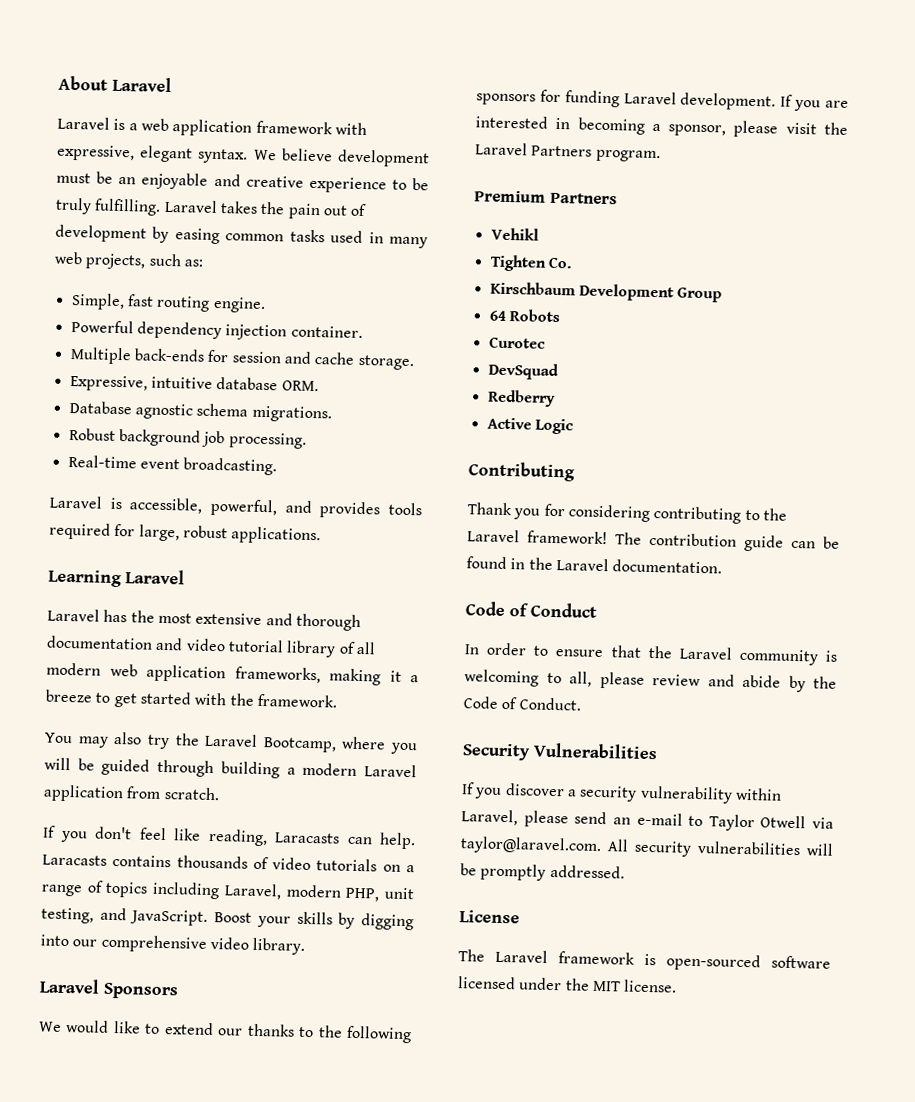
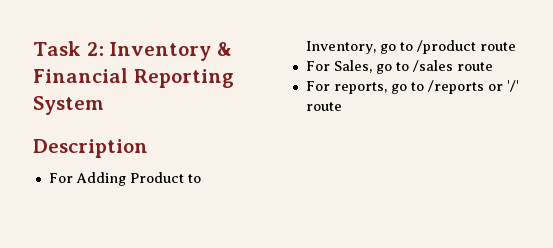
- About Laravel
- Laravel is a web application framework with expressive, elegant syntax. We believe development must be an enjoyable and creative experience to be truly fulfilling. Laravel takes the pain out of development by easing common tasks used in many web projects, such as:
- Simple, fast routing engine.
- Powerful dependency injection container.
- Multiple back-ends for session and cache storage.
- Expressive, intuitive database ORM.
- Database agnostic schema migrations.
- Robust background job processing.
- Real-time event broadcasting.
- Laravel is accessible, powerful, and provides tools required for large, robust applications.
- Learning Laravel
- Laravel has the most extensive and thorough documentation and video tutorial library of all modern web application frameworks, making it a breeze to get started with the framework.
- You may also try the Laravel Bootcamp, where you will be guided through building a modern Laravel application from scratch.
- If you don't feel like reading, Laracasts can help. Laracasts contains thousands of video tutorials on a range of topics including Laravel, modern PHP, unit testing, and JavaScript. Boost your skills by digging into our comprehensive video library.
- Laravel Sponsors
- We would like to extend our thanks to the following sponsors for funding Laravel development. If you are interested in becoming a sponsor, please visit the Laravel Partners program.
- Premium Partners
- Vehikl
- Tighten Co.
- Kirschbaum Development Group
- 64 Robots
- Curotec
- DevSquad
- Redberry
- Active Logic
- Contributing
- Thank you for considering contributing to the Laravel framework! The contribution guide can be found in the Laravel documentation.
- Code of Conduct
- In order to ensure that the Laravel community is welcoming to all, please review and abide by the Code of Conduct.
- Security Vulnerabilities
- If you discover a security vulnerability within Laravel, please send an e-mail to Taylor Otwell via taylor@laravel.com. All security vulnerabilities will be promptly addressed.
- License
- The Laravel framework is open-sourced software licensed under the MIT license.
+ Task 2: Inventory & Financial Reporting System
+ Description
+ For Adding Product to Inventory, go to /product route
+ For Sales, go to /sales route
+ For reports, go to /reports or '/' route

